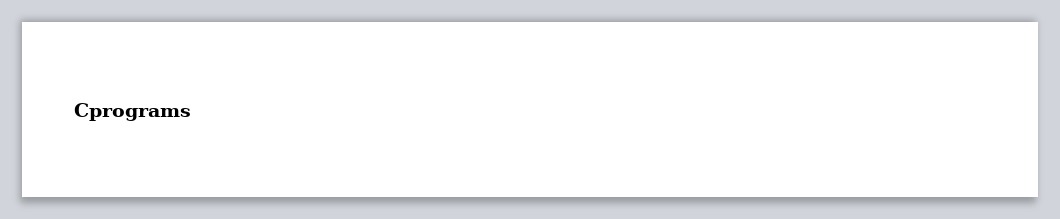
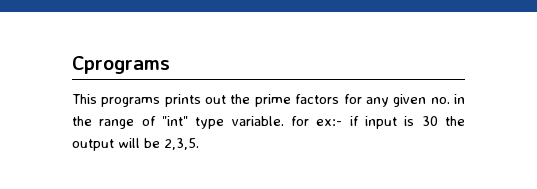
+ This programs prints out the prime factors for any given no. in the range of "int" type variable. for ex:- if input is 30 the output will be 2,3,5.

